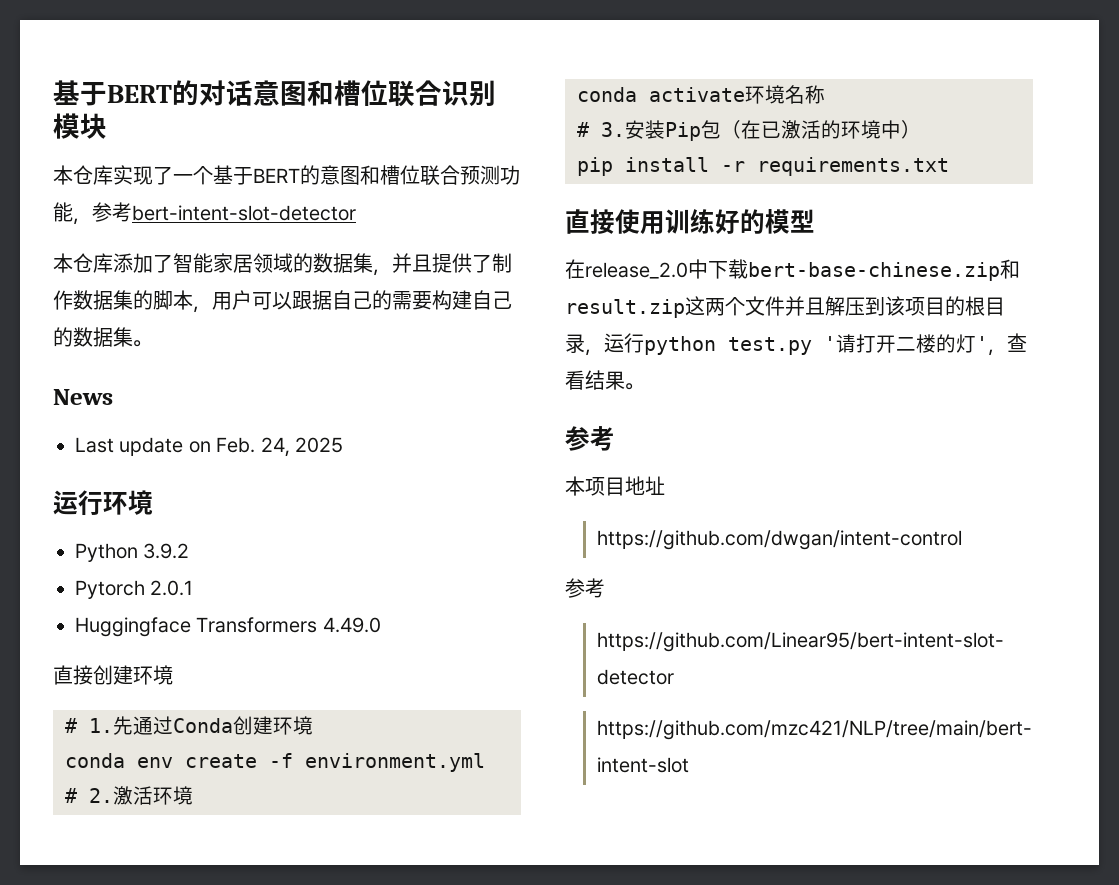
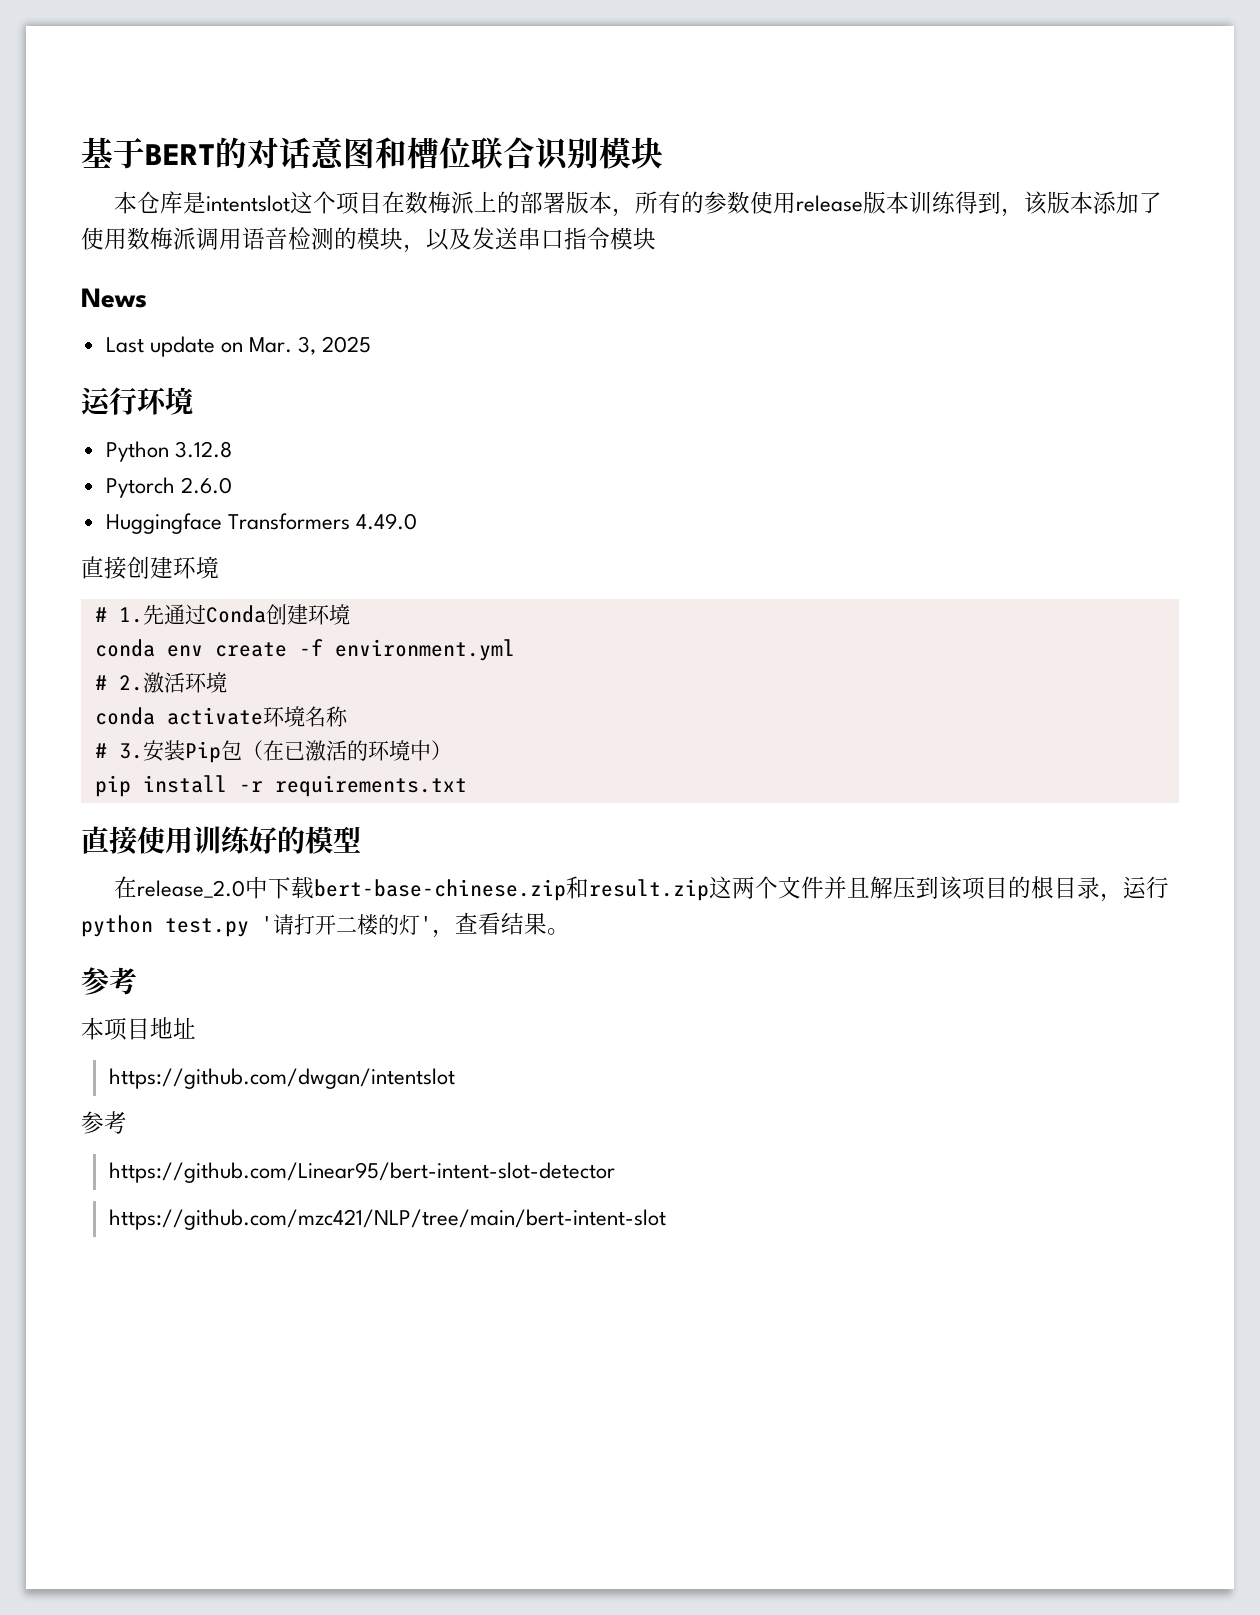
- 本仓库实现了一个基于BERT的意图和槽位联合预测功能，参考bert-intent-slot-detector
- 本仓库添加了智能家居领域的数据集，并且提供了制作数据集的脚本，用户可以跟据自己的需要构建自己的数据集。
+ 本仓库是intentslot这个项目在数梅派上的部署版本，所有的参数使用release版本训练得到，该版本添加了使用数梅派调用语音检测的模块，以及发送串口指令模块
- Last update on Feb. 24, 2025
+ Last update on Mar. 3, 2025
- Python 3.9.2
+ Python 3.12.8
- Pytorch 2.0.1
+ Pytorch 2.6.0
- https://github.com/dwgan/intent-control
+ https://github.com/dwgan/intentslot

